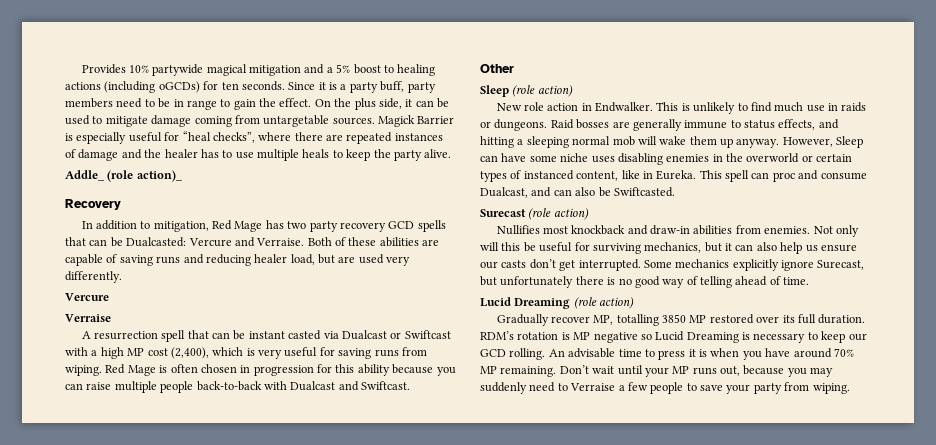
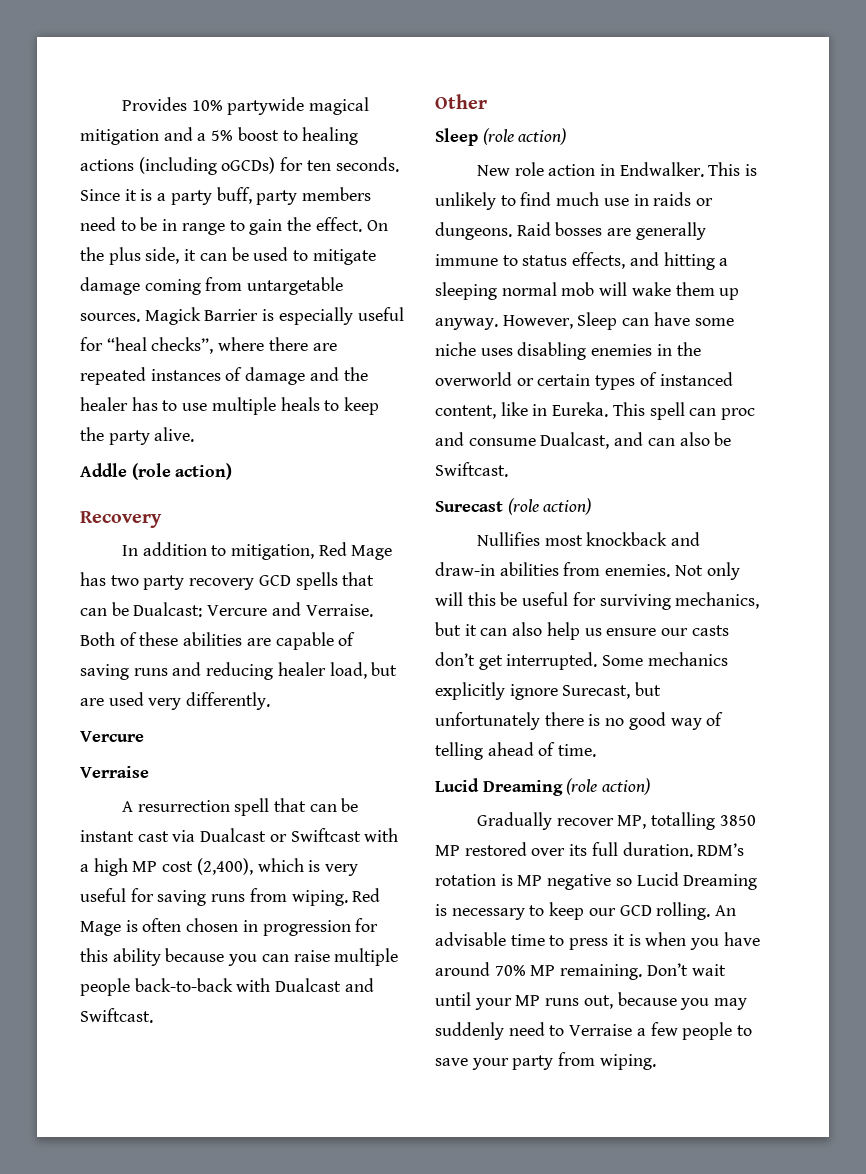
- Addle_ (role action)_
+ Addle (role action)
- In addition to mitigation, Red Mage has two party recovery GCD spells that can be Dualcasted: Vercure and Verraise.
+ In addition to mitigation, Red Mage has two party recovery GCD spells that can be Dualcast: Vercure and Verraise.
- A resurrection spell that can be instant casted via Dualcast or Swiftcast with a high MP cost (2,400), which is very useful for saving runs from wiping.
+ A resurrection spell that can be instant cast via Dualcast or Swiftcast with a high MP cost (2,400), which is very useful for saving runs from wiping.
- This spell can proc and consume Dualcast, and can also be Swiftcasted.
+ This spell can proc and consume Dualcast, and can also be Swiftcast.

